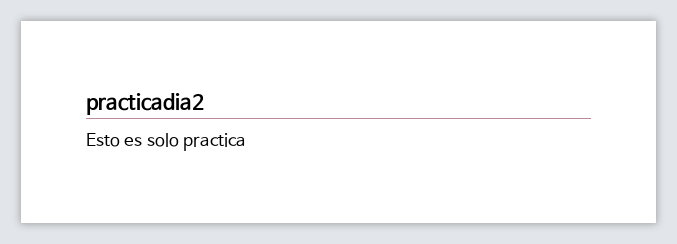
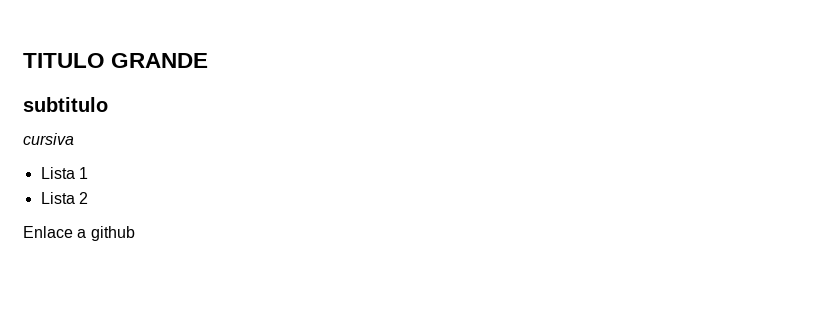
- practicadia2
- Esto es solo practica
+ TITULO GRANDE
+ subtitulo
+ cursiva
+ Lista 1
+ Lista 2
+ Enlace a github

